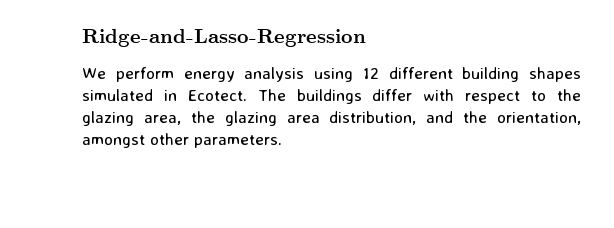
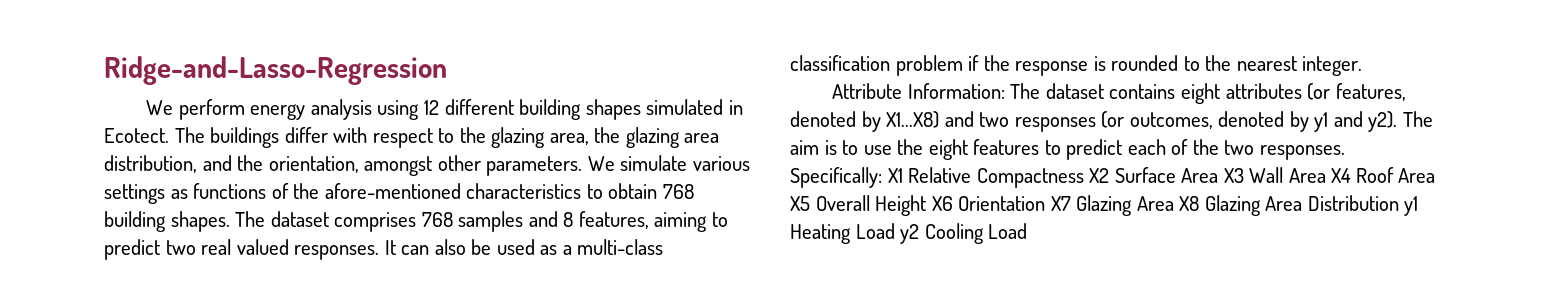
+ We simulate various settings as functions of the afore-mentioned characteristics to obtain 768 building shapes. The dataset comprises 768 samples and 8 features, aiming to predict two real valued responses. It can also be used as a multi-class classification problem if the response is rounded to the nearest integer.
+ Attribute Information: The dataset contains eight attributes (or features, denoted by X1...X8) and two responses (or outcomes, denoted by y1 and y2). The aim is to use the eight features to predict each of the two responses. Specifically: X1 Relative Compactness X2 Surface Area X3 Wall Area X4 Roof Area X5 Overall Height X6 Orientation X7 Glazing Area X8 Glazing Area Distribution y1 Heating Load y2 Cooling Load

